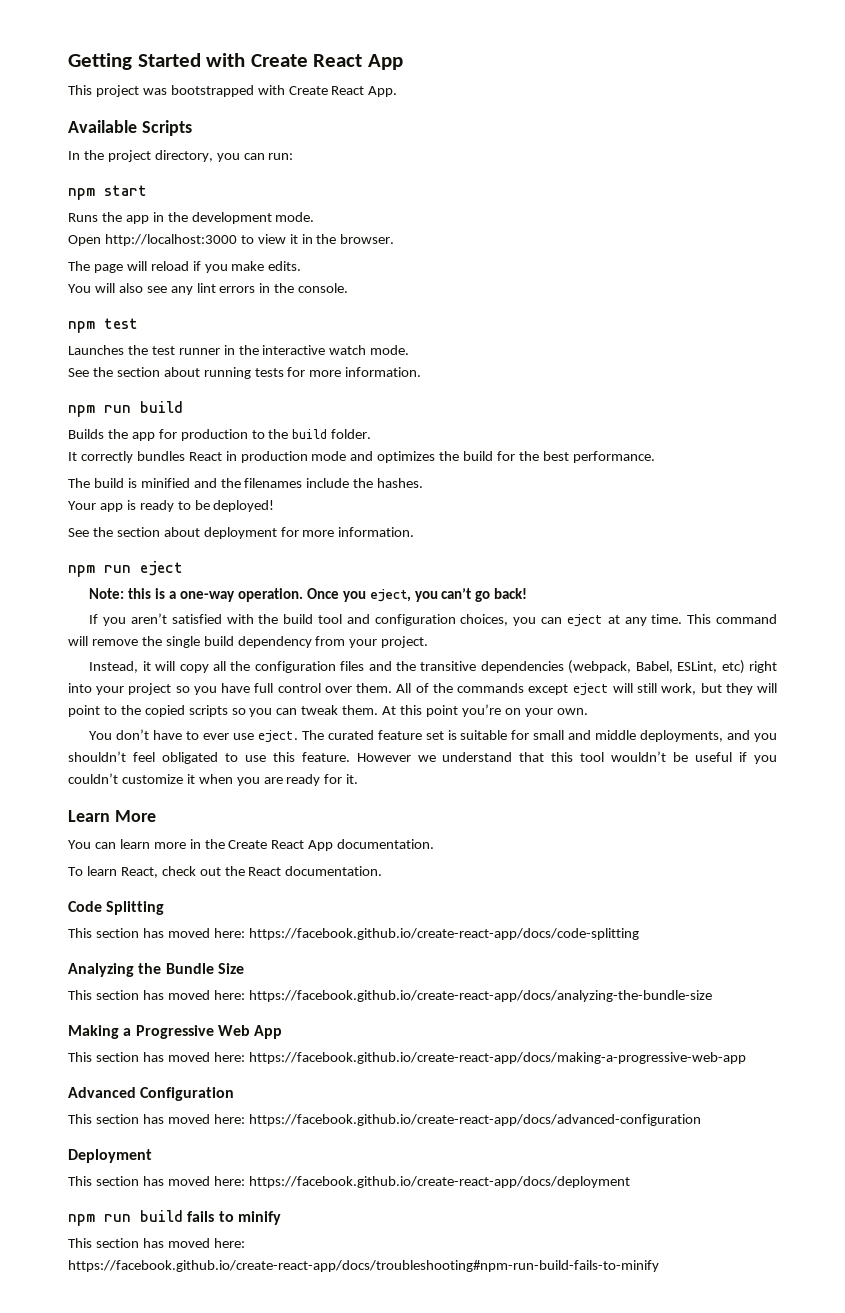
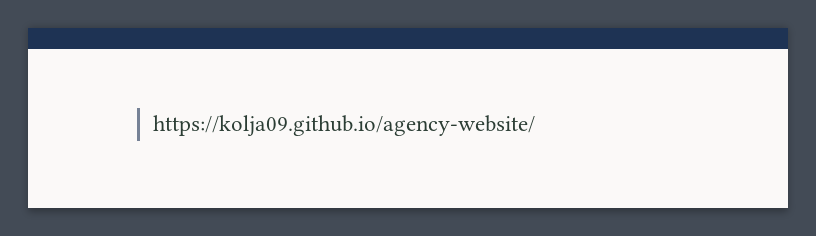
- Getting Started with Create React App
- This project was bootstrapped with Create React App.
- Available Scripts
- In the project directory, you can run:
- npm start
- Runs the app in the development mode.
- Open http://localhost:3000 to view it in the browser.
- The page will reload if you make edits.
- You will also see any lint errors in the console.
- npm test
- Launches the test runner in the interactive watch mode.
- See the section about running tests for more information.
- npm run build
- Builds the app for production to the build folder.
- It correctly bundles React in production mode and optimizes the build for the best performance.
- The build is minified and the filenames include the hashes.
- Your app is ready to be deployed!
- See the section about deployment for more information.
- npm run eject
- Note: this is a one-way operation. Once you eject, you can’t go back!
- If you aren’t satisfied with the build tool and configuration choices, you can eject at any time. This command will remove the single build dependency from your project.
- Instead, it will copy all the configuration files and the transitive dependencies (webpack, Babel, ESLint, etc) right into your project so you have full control over them. All of the commands except eject will still work, but they will point to the copied scripts so you can tweak them. At this point you’re on your own.
- You don’t have to ever use eject. The curated feature set is suitable for small and middle deployments, and you shouldn’t feel obligated to use this feature. However we understand that this tool wouldn’t be useful if you couldn’t customize it when you are ready for it.
- Learn More
- You can learn more in the Create React App documentation.
- To learn React, check out the React documentation.
- Code Splitting
- This section has moved here: https://facebook.github.io/create-react-app/docs/code-splitting
- Analyzing the Bundle Size
- This section has moved here: https://facebook.github.io/create-react-app/docs/analyzing-the-bundle-size
- Making a Progressive Web App
- This section has moved here: https://facebook.github.io/create-react-app/docs/making-a-progressive-web-app
- Advanced Configuration
- This section has moved here: https://facebook.github.io/create-react-app/docs/advanced-configuration
- Deployment
- This section has moved here: https://facebook.github.io/create-react-app/docs/deployment
- npm run build fails to minify
- This section has moved here: https://facebook.github.io/create-react-app/docs/troubleshooting#npm-run-build-fails-to-minify
+ https://kolja09.github.io/agency-website/

